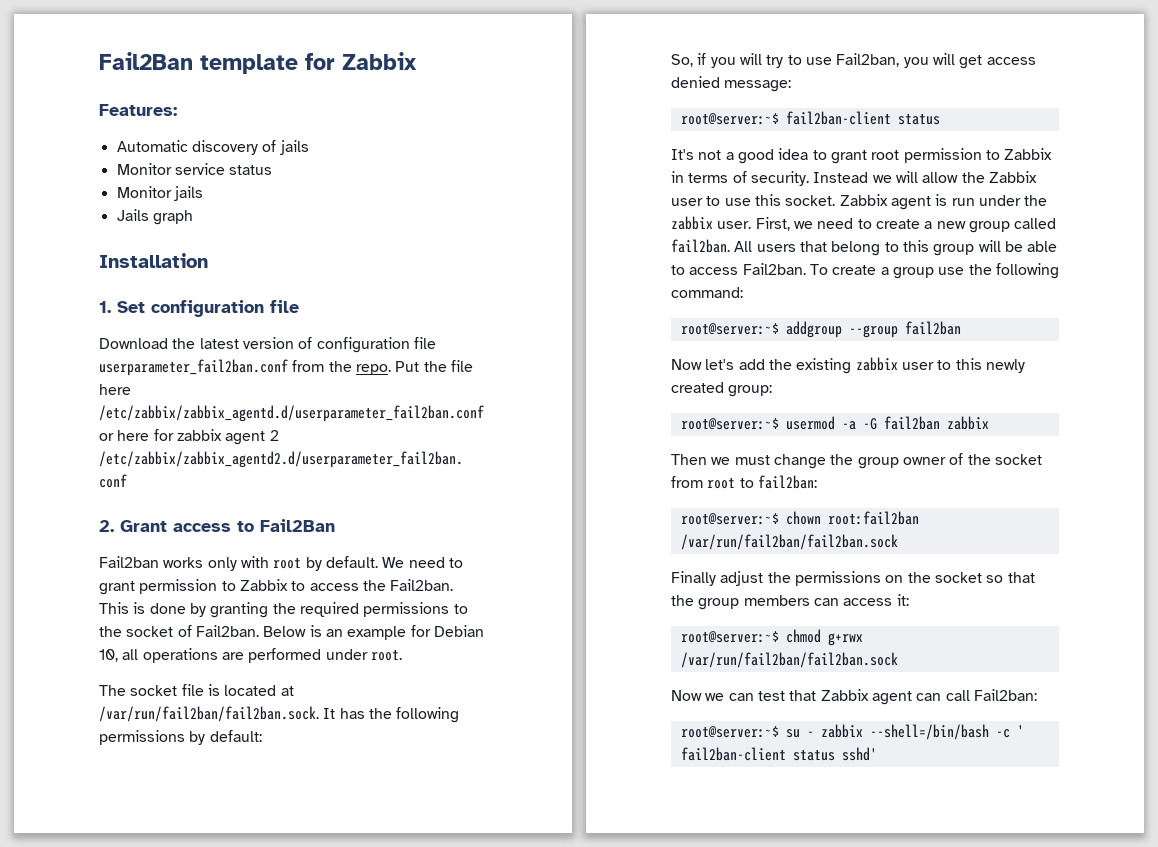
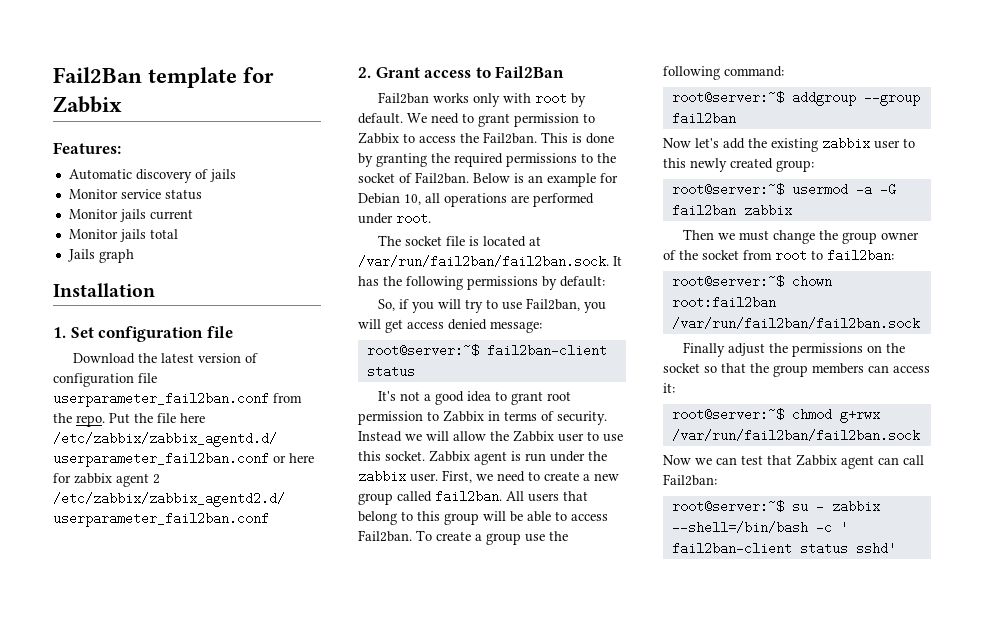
- Monitor jails
+ Monitor jails current
+ Monitor jails total

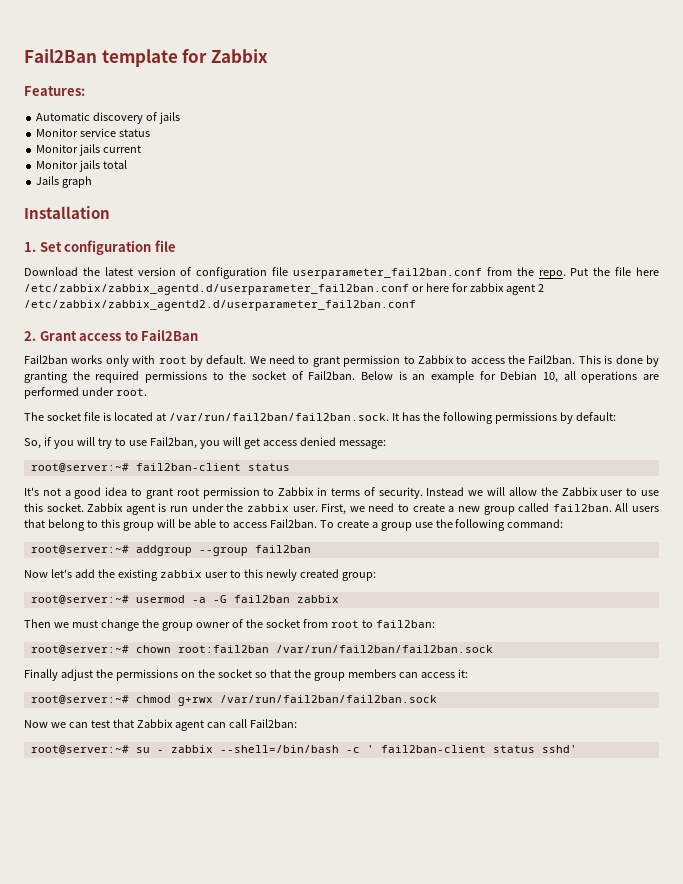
- root@server:~$ fail2ban-client status
+ root@server:~# fail2ban-client status
- root@server:~$ addgroup --group fail2ban
+ root@server:~# addgroup --group fail2ban
- root@server:~$ usermod -a -G fail2ban zabbix
+ root@server:~# usermod -a -G fail2ban zabbix
- root@server:~$ chown root:fail2ban /var/run/fail2ban/fail2ban.sock
+ root@server:~# chown root:fail2ban /var/run/fail2ban/fail2ban.sock
- root@server:~$ chmod g+rwx /var/run/fail2ban/fail2ban.sock
+ root@server:~# chmod g+rwx /var/run/fail2ban/fail2ban.sock
- root@server:~$ su - zabbix --shell=/bin/bash -c ' fail2ban-client status sshd'
+ root@server:~# su - zabbix --shell=/bin/bash -c ' fail2ban-client status sshd'

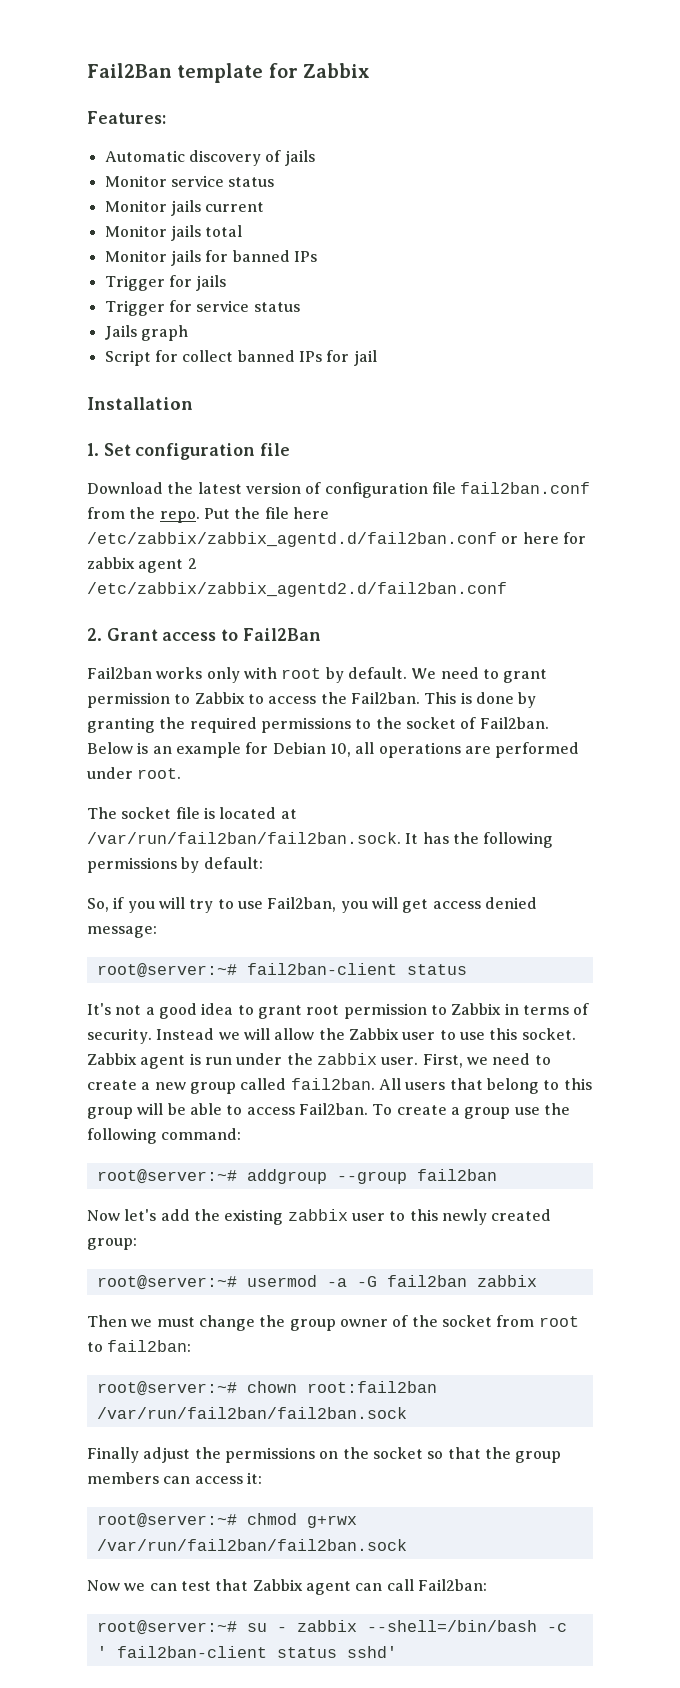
+ Monitor jails for banned IPs
+ Trigger for jails
+ Trigger for service status
  Jails graph
+ Script for collect banned IPs for jail
- Download the latest version of configuration file userparameter_fail2ban.conf from the repo.
+ Download the latest version of configuration file fail2ban.conf from the repo.
- Put the file here /etc/zabbix/zabbix_agentd.d/userparameter_fail2ban.conf or here for zabbix agent 2 /etc/zabbix/zabbix_agentd2.d/userparameter_fail2ban.conf
+ Put the file here /etc/zabbix/zabbix_agentd.d/fail2ban.conf or here for zabbix agent 2 /etc/zabbix/zabbix_agentd2.d/fail2ban.conf

